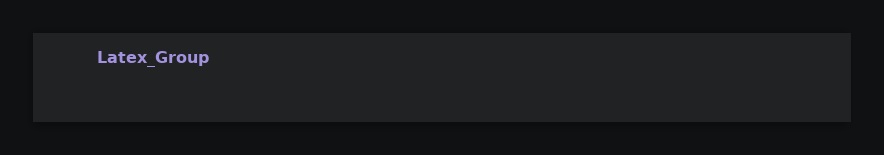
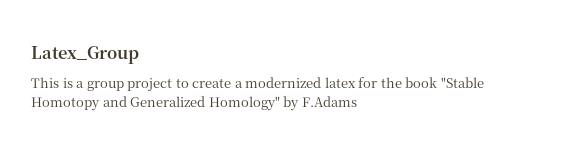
+ This is a group project to create a modernized latex for the book "Stable Homotopy and Generalized Homology" by F.Adams

